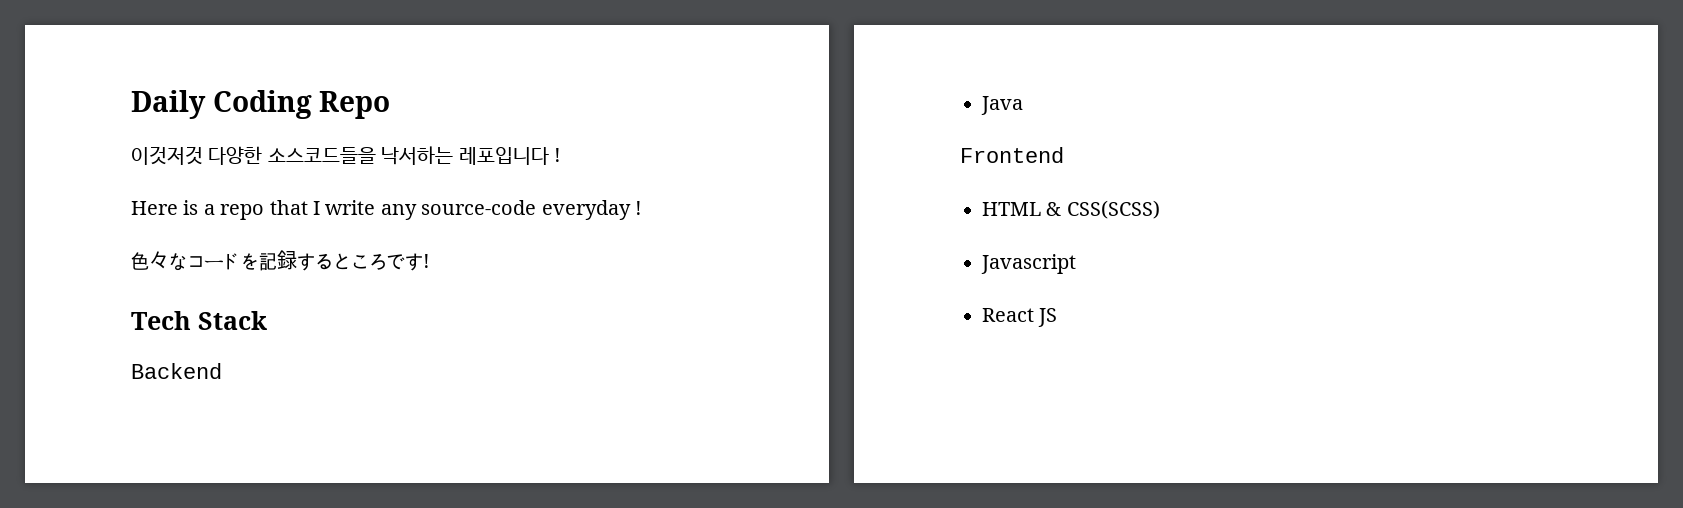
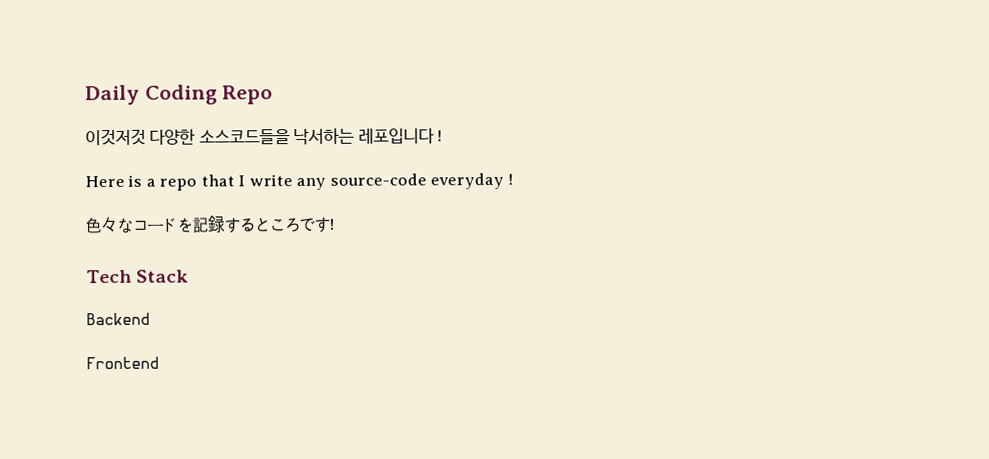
- Java
- HTML & CSS(SCSS)
- Javascript
- React JS

